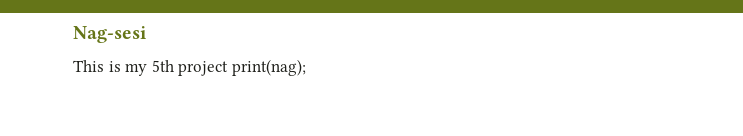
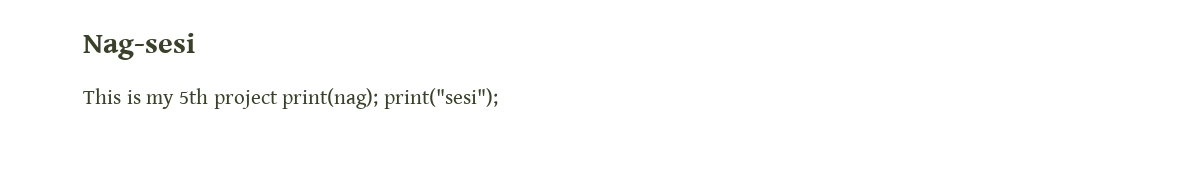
- This is my 5th project print(nag);
+ This is my 5th project print(nag); print("sesi");

